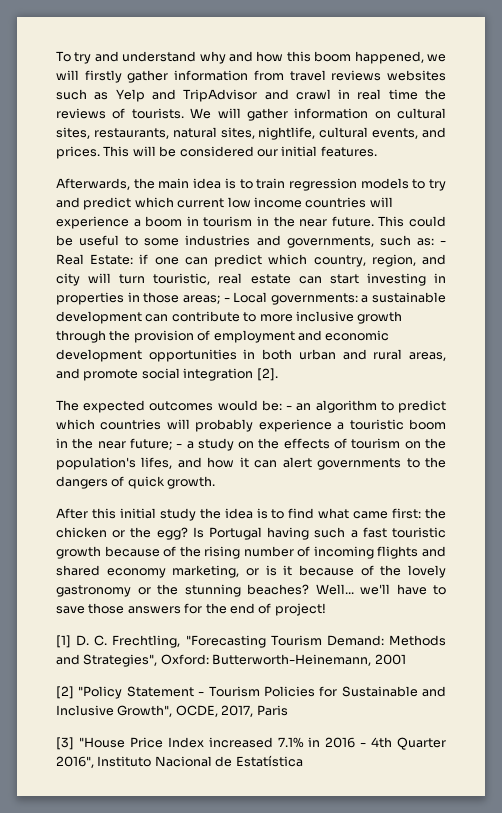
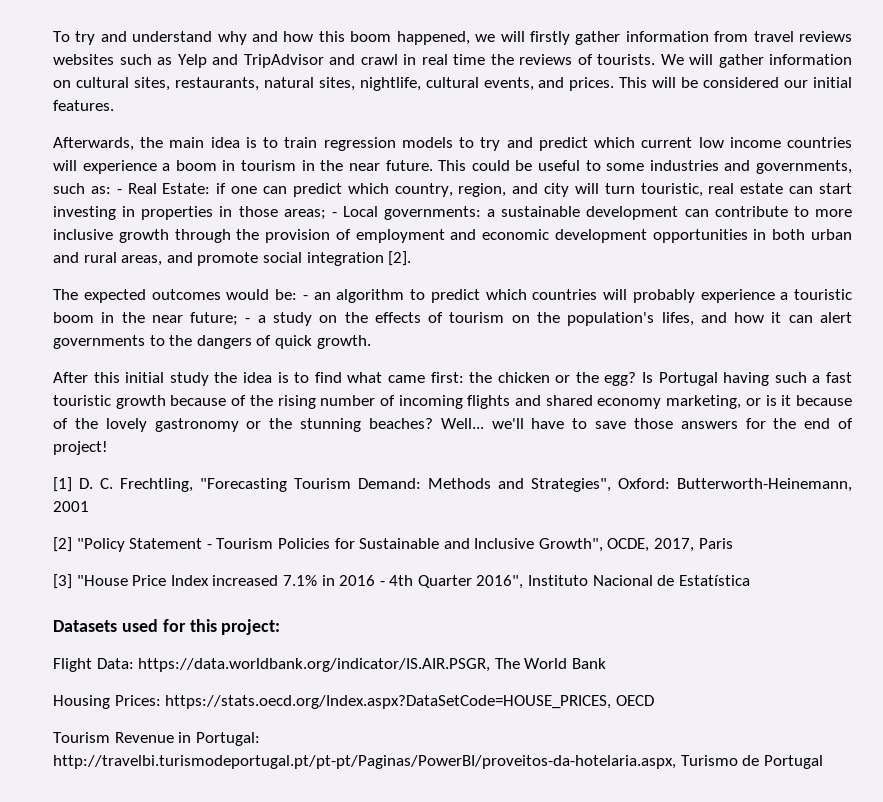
+ Datasets used for this project:
+ Flight Data: https://data.worldbank.org/indicator/IS.AIR.PSGR, The World Bank
+ Housing Prices: https://stats.oecd.org/Index.aspx?DataSetCode=HOUSE_PRICES, OECD
+ Tourism Revenue in Portugal: http://travelbi.turismodeportugal.pt/pt-pt/Paginas/PowerBI/proveitos-da-hotelaria.aspx, Turismo de Portugal

